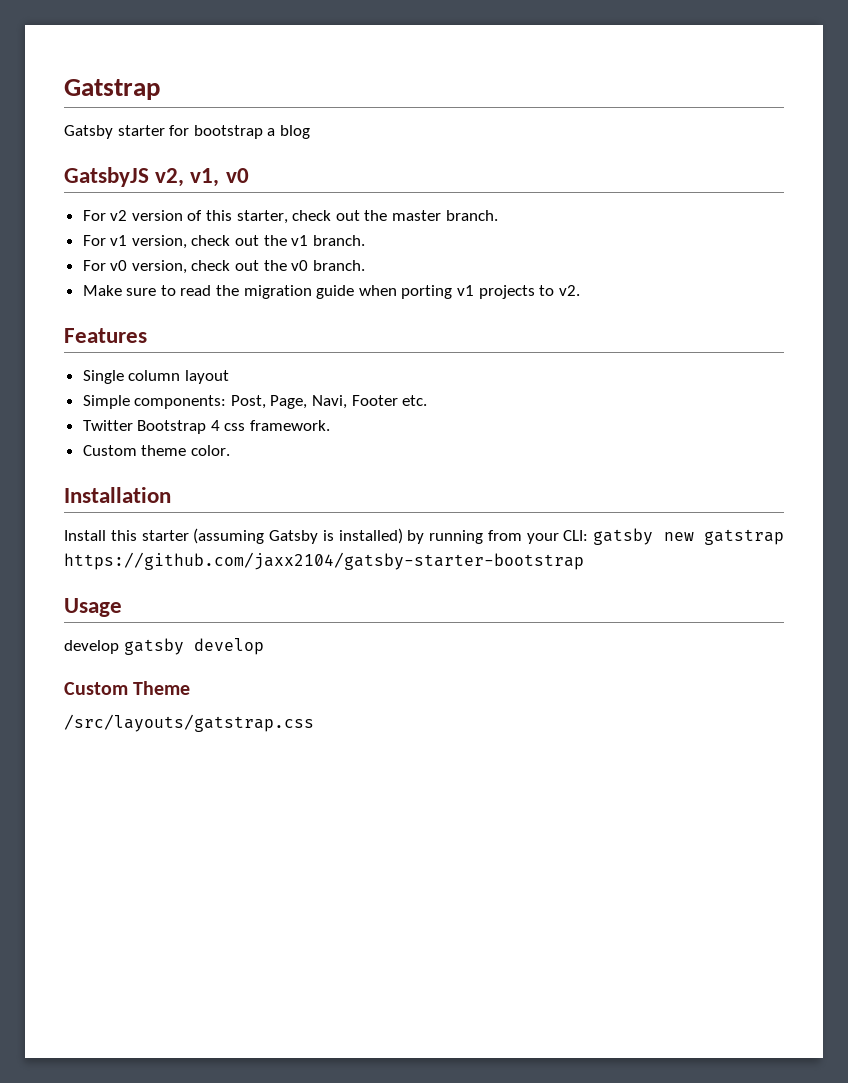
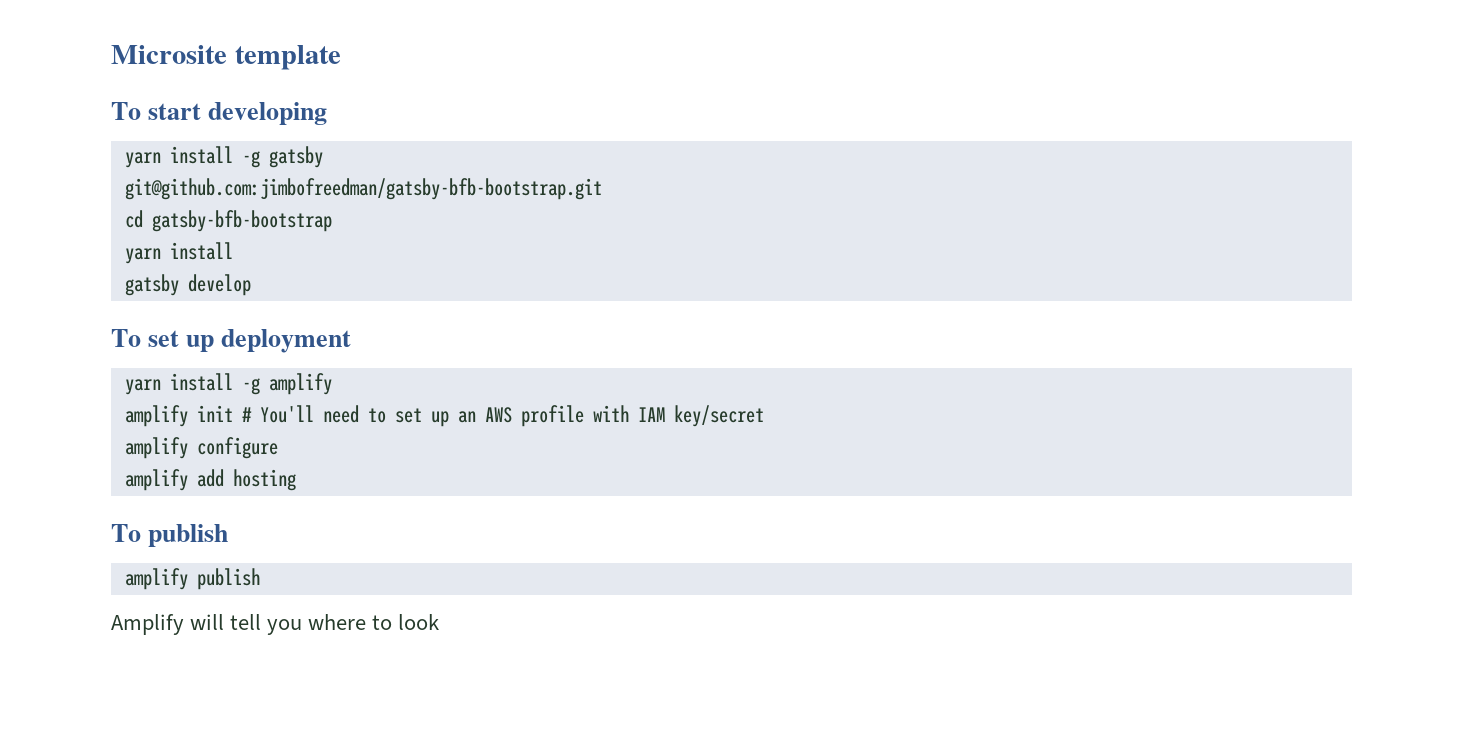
- Gatstrap
- Gatsby starter for bootstrap a blog
- GatsbyJS v2, v1, v0
- For v2 version of this starter, check out the master branch.
- For v1 version, check out the v1 branch.
- For v0 version, check out the v0 branch.
- Make sure to read the migration guide when porting v1 projects to v2.
- Features
- Single column layout
- Simple components: Post, Page, Navi, Footer etc.
- Twitter Bootstrap 4 css framework.
- Custom theme color.
- Installation
- Install this starter (assuming Gatsby is installed) by running from your CLI: gatsby new gatstrap https://github.com/jaxx2104/gatsby-starter-bootstrap
- Usage
- develop gatsby develop
- Custom Theme
- /src/layouts/gatstrap.css
+ Microsite template
+ To start developing
+ yarn install -g gatsby
+ git@github.com:jimbofreedman/gatsby-bfb-bootstrap.git
+ cd gatsby-bfb-bootstrap
+ yarn install
+ gatsby develop
+ To set up deployment
+ yarn install -g amplify
+ amplify init # You'll need to set up an AWS profile with IAM key/secret
+ amplify configure
+ amplify add hosting
+ To publish
+ amplify publish
+ Amplify will tell you where to look

